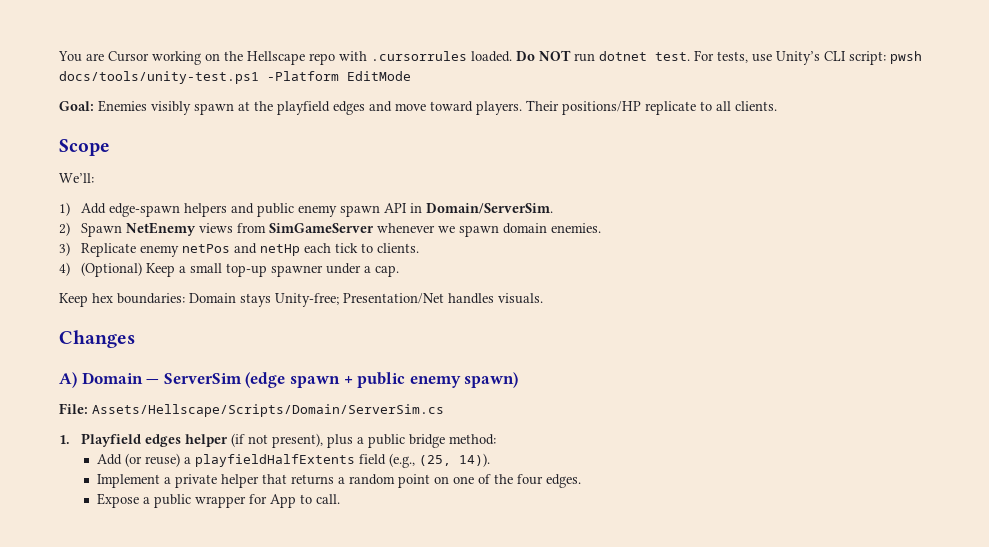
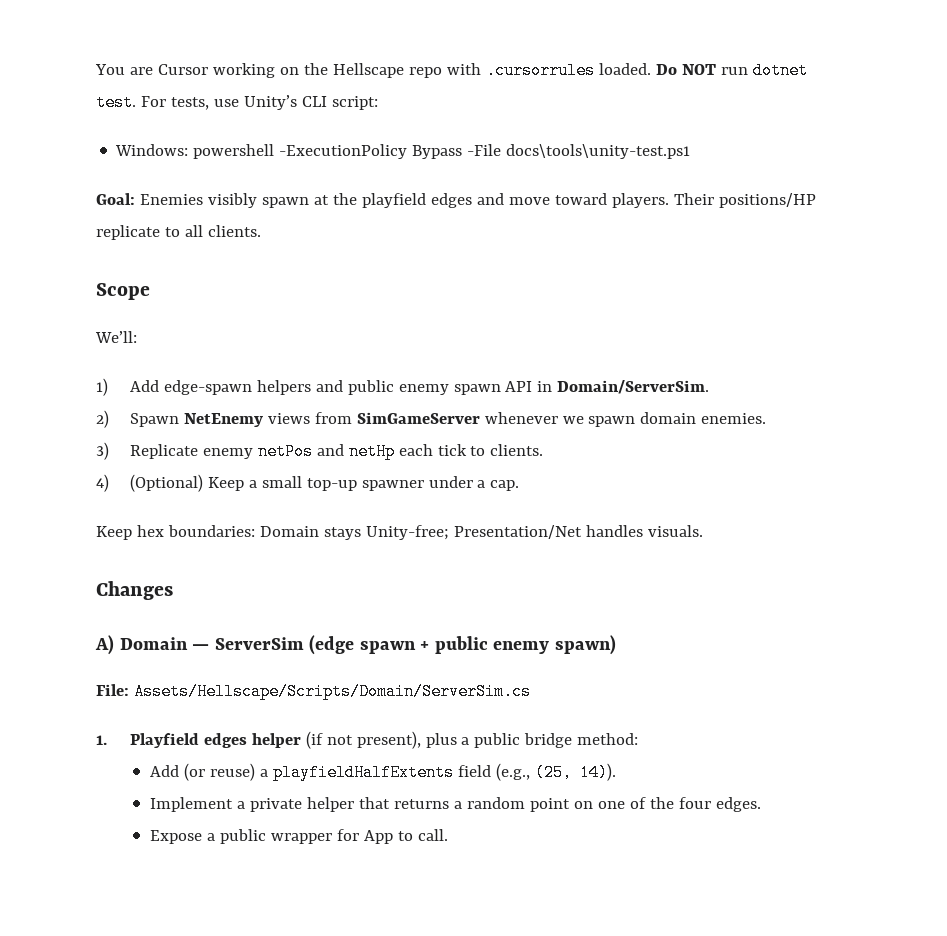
- For tests, use Unity’s CLI script: pwsh docs/tools/unity-test.ps1 -Platform EditMode
+ For tests, use Unity’s CLI script:
+ Windows: powershell -ExecutionPolicy Bypass -File docs\tools\unity-test.ps1

